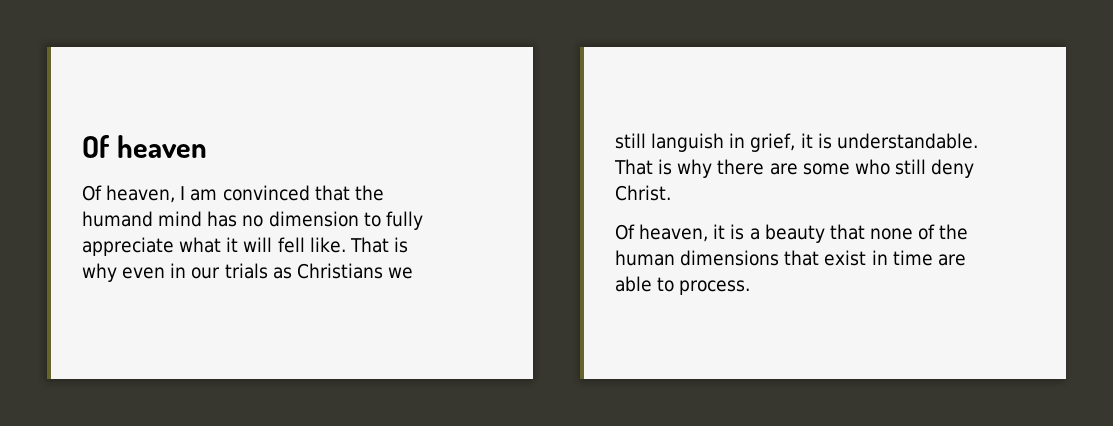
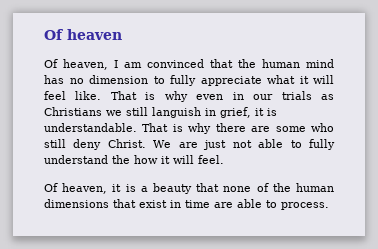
- Of heaven, I am convinced that the humand mind has no dimension to fully appreciate what it will fell like.
+ Of heaven, I am convinced that the human mind has no dimension to fully appreciate what it will feel like.
+ We are just not able to fully understand the how it will feel.

